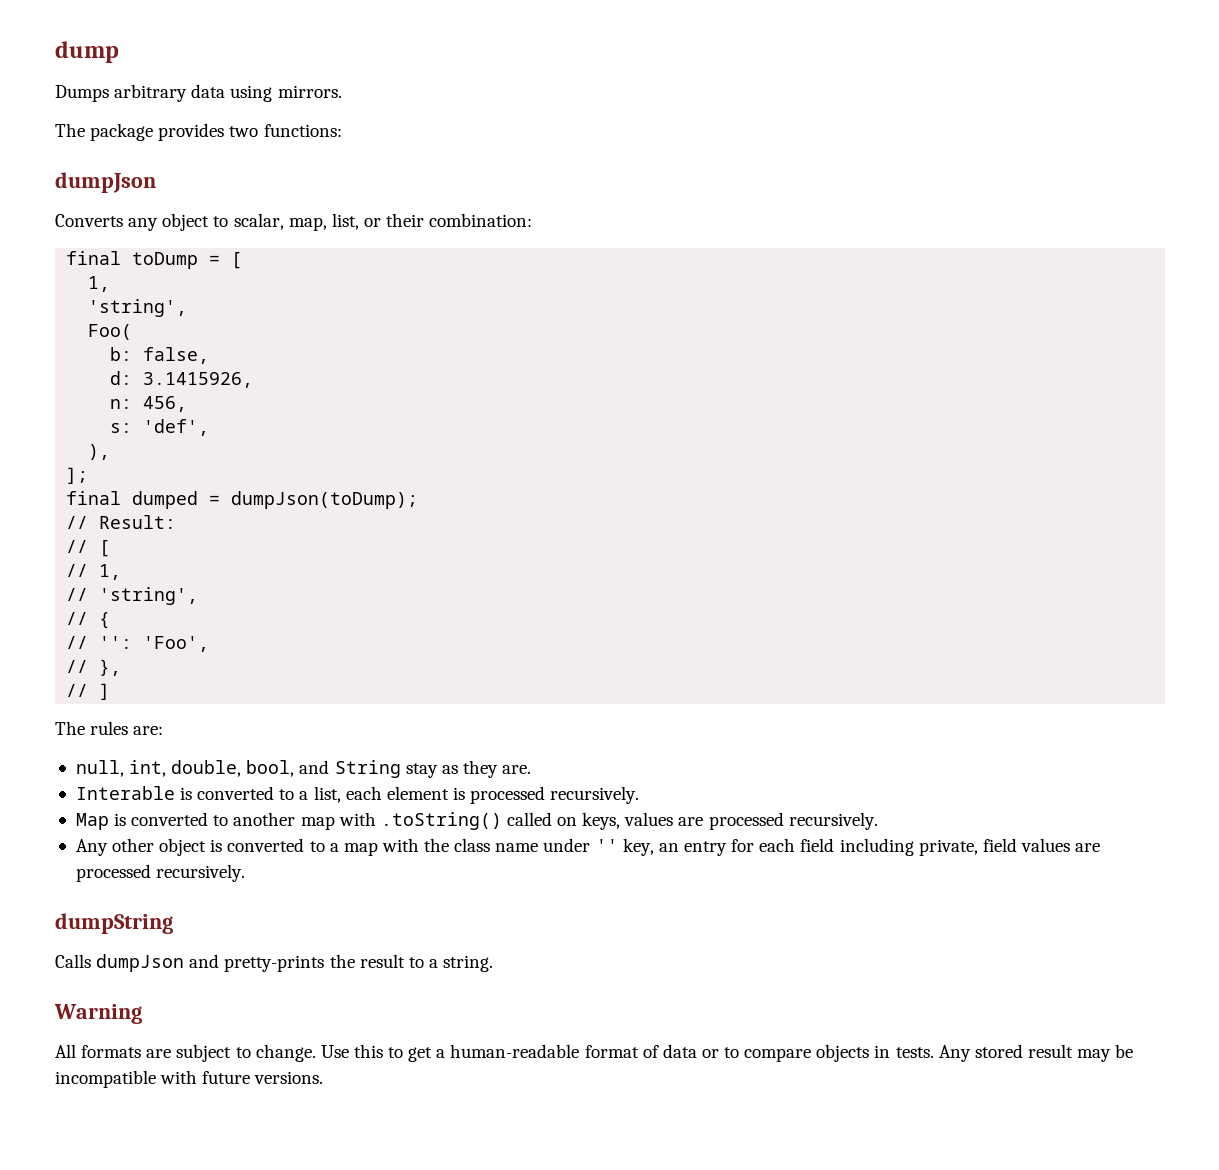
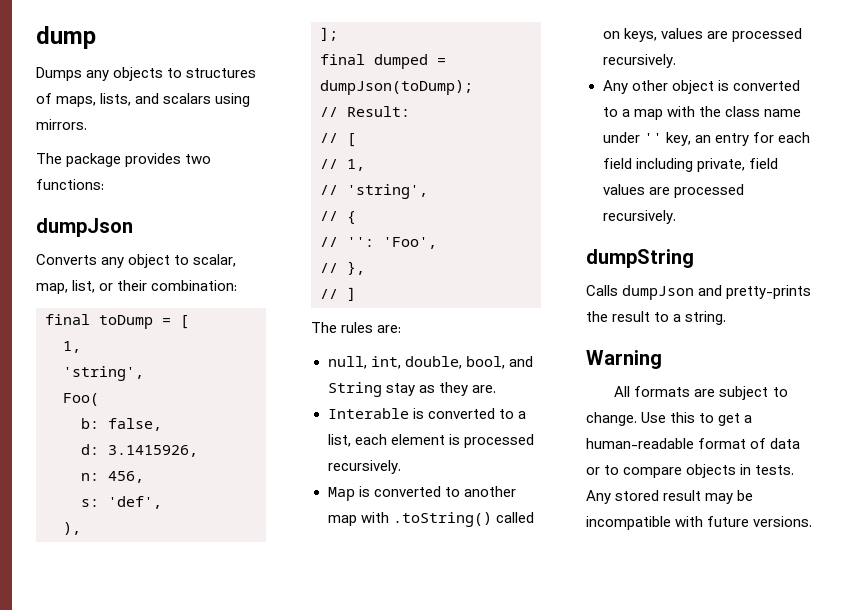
- Dumps arbitrary data using mirrors.
+ Dumps any objects to structures of maps, lists, and scalars using mirrors.

